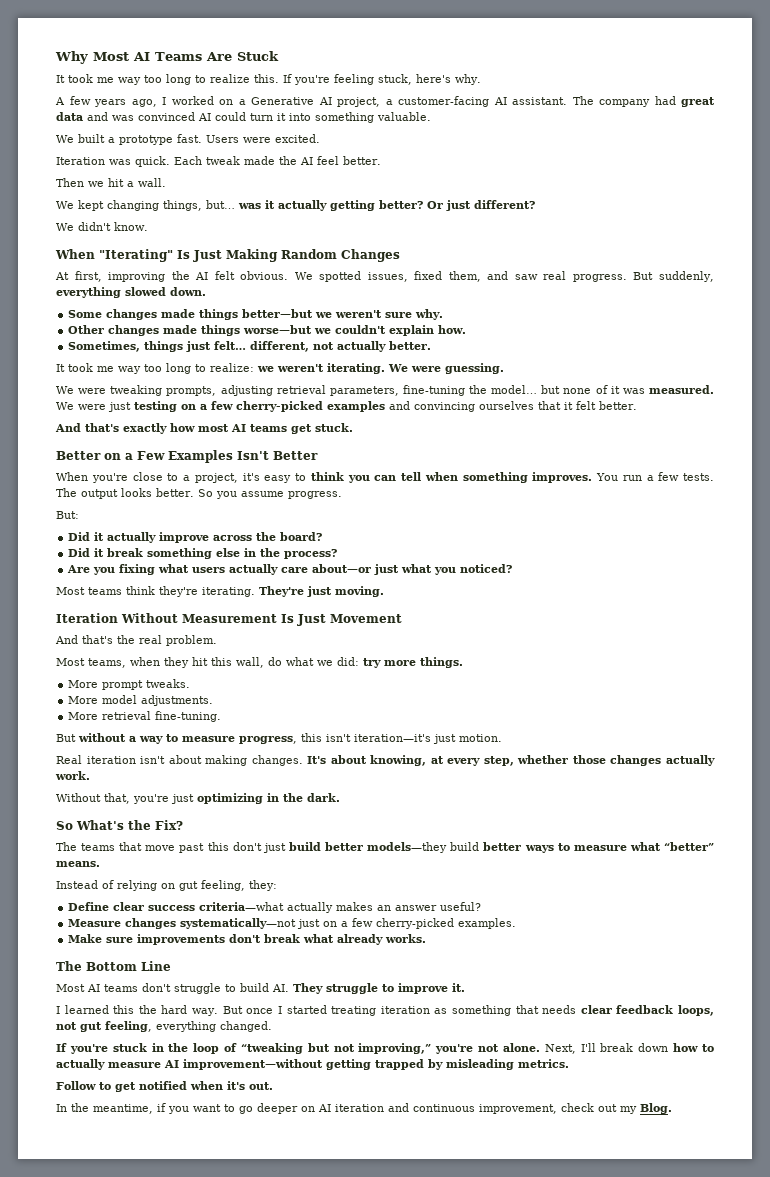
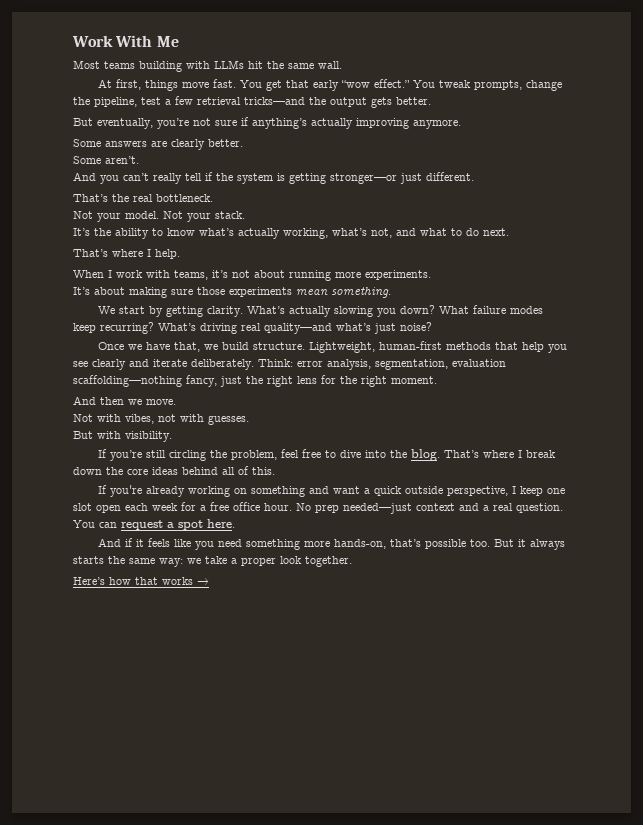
- Why Most AI Teams Are Stuck
- It took me way too long to realize this. If you're feeling stuck, here's why.
- A few years ago, I worked on a Generative AI project, a customer-facing AI assistant. The company had great data and was convinced AI could turn it into something valuable.
- We built a prototype fast. Users were excited.
- Iteration was quick. Each tweak made the AI feel better.
- Then we hit a wall.
- We kept changing things, but… was it actually getting better? Or just different?
- We didn't know.
- When "Iterating" Is Just Making Random Changes
- At first, improving the AI felt obvious. We spotted issues, fixed them, and saw real progress. But suddenly, everything slowed down.
- Some changes made things better—but we weren't sure why.
- Other changes made things worse—but we couldn't explain how.
- Sometimes, things just felt… different, not actually better.
- It took me way too long to realize: we weren't iterating. We were guessing.
- We were tweaking prompts, adjusting retrieval parameters, fine-tuning the model… but none of it was measured. We were just testing on a few cherry-picked examples and convincing ourselves that it felt better.
- And that's exactly how most AI teams get stuck.
- Better on a Few Examples Isn't Better
- When you're close to a project, it's easy to think you can tell when something improves. You run a few tests. The output looks better. So you assume progress.
- But:
- Did it actually improve across the board?
- Did it break something else in the process?
- Are you fixing what users actually care about—or just what you noticed?
- Most teams think they're iterating. They're just moving.
- Iteration Without Measurement Is Just Movement
- And that's the real problem.
- Most teams, when they hit this wall, do what we did: try more things.
- More prompt tweaks.
- More model adjustments.
- More retrieval fine-tuning.
- But without a way to measure progress, this isn't iteration—it's just motion.
- Real iteration isn't about making changes. It's about knowing, at every step, whether those changes actually work.
- Without that, you're just optimizing in the dark.
- So What's the Fix?
- The teams that move past this don't just build better models—they build better ways to measure what “better” means.
- Instead of relying on gut feeling, they:
- Define clear success criteria—what actually makes an answer useful?
- Measure changes systematically—not just on a few cherry-picked examples.
- Make sure improvements don't break what already works.
- The Bottom Line
- Most AI teams don't struggle to build AI. They struggle to improve it.
- I learned this the hard way. But once I started treating iteration as something that needs clear feedback loops, not gut feeling, everything changed.
- If you're stuck in the loop of “tweaking but not improving,” you're not alone. Next, I'll break down how to actually measure AI improvement—without getting trapped by misleading metrics.
- Follow to get notified when it's out.
- In the meantime, if you want to go deeper on AI iteration and continuous improvement, check out my Blog.
+ Work With Me
+ Most teams building with LLMs hit the same wall.
+ At first, things move fast. You get that early “wow effect.” You tweak prompts, change the pipeline, test a few retrieval tricks—and the output gets better.
+ But eventually, you’re not sure if anything’s actually improving anymore.
+ Some answers are clearly better.
+ Some aren’t.
+ And you can’t really tell if the system is getting stronger—or just different.
+ That’s the real bottleneck.
+ Not your model. Not your stack.
+ It’s the ability to know what’s actually working, what’s not, and what to do next.
+ That’s where I help.
+ When I work with teams, it’s not about running more experiments.
+ It’s about making sure those experiments mean something.
+ We start by getting clarity. What’s actually slowing you down? What failure modes keep recurring? What’s driving real quality—and what’s just noise?
+ Once we have that, we build structure. Lightweight, human-first methods that help you see clearly and iterate deliberately. Think: error analysis, segmentation, evaluation scaffolding—nothing fancy, just the right lens for the right moment.
+ And then we move.
+ Not with vibes, not with guesses.
+ But with visibility.
+ If you’re still circling the problem, feel free to dive into the blog. That’s where I break down the core ideas behind all of this.
+ If you're already working on something and want a quick outside perspective, I keep one slot open each week for a free office hour. No prep needed—just context and a real question. You can request a spot here.
+ And if it feels like you need something more hands-on, that’s possible too. But it always starts the same way: we take a proper look together.
+ Here’s how that works →

